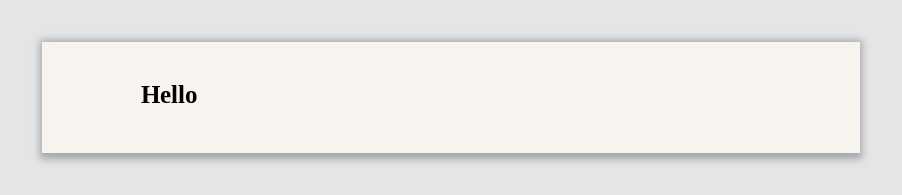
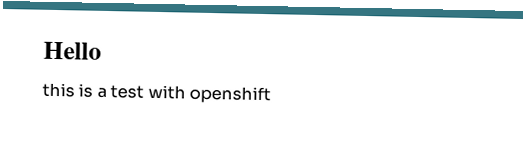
+ this is a test with openshift

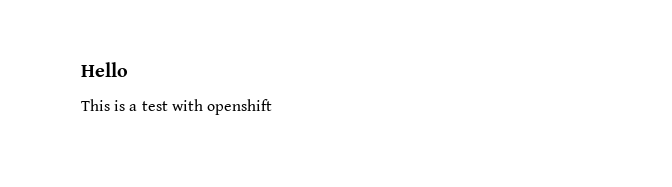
- this is a test with openshift
+ This is a test with openshift

